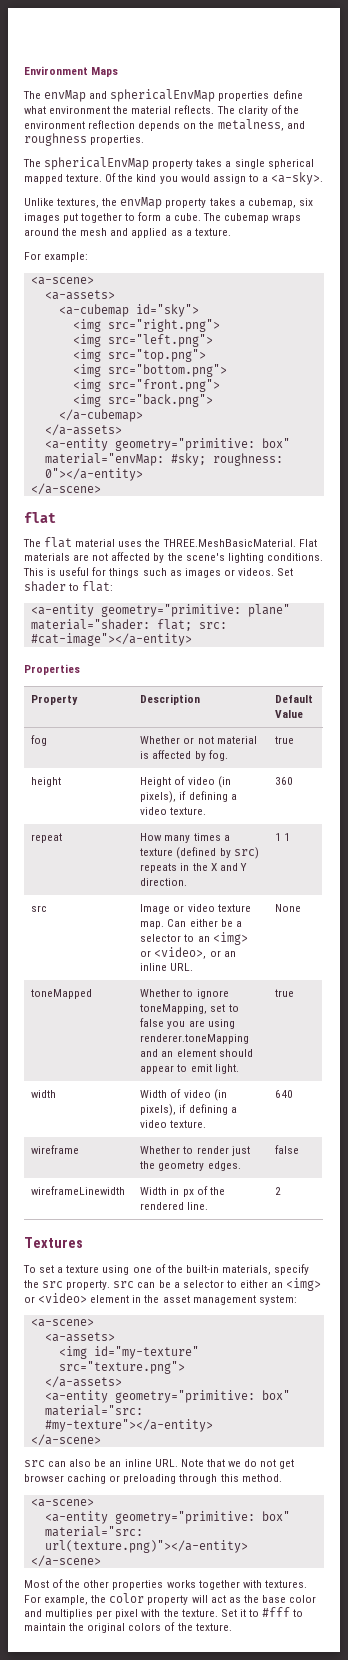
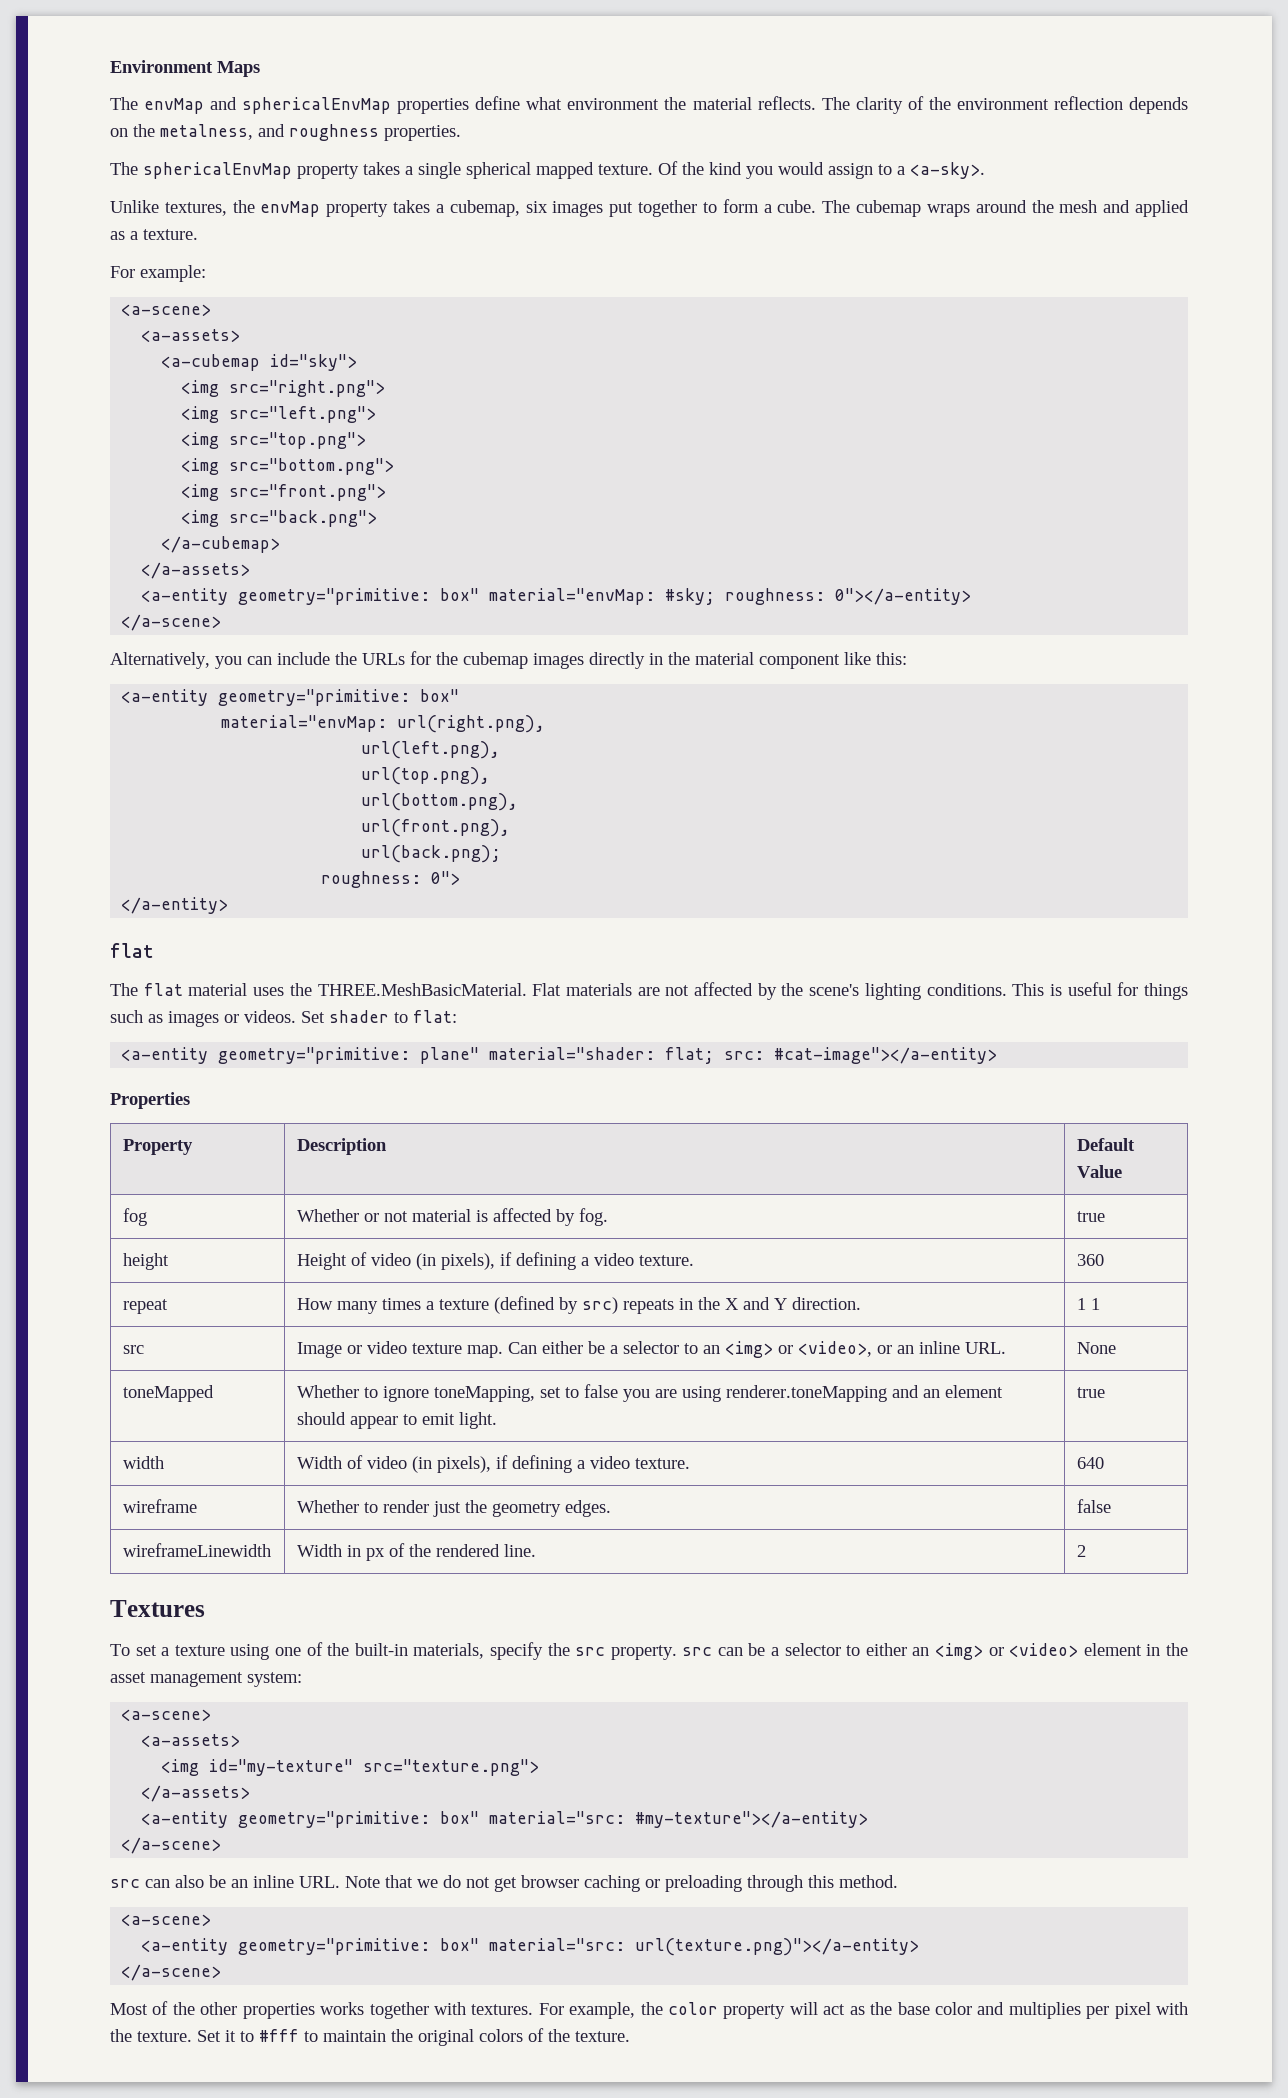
+ Alternatively, you can include the URLs for the cubemap images directly in the material component like this:
+ <a-entity geometry="primitive: box"
+ material="envMap: url(right.png),
+ url(left.png),
+ url(top.png),
+ url(bottom.png),
+ url(front.png),
+ url(back.png);
+ roughness: 0">
+ </a-entity>

